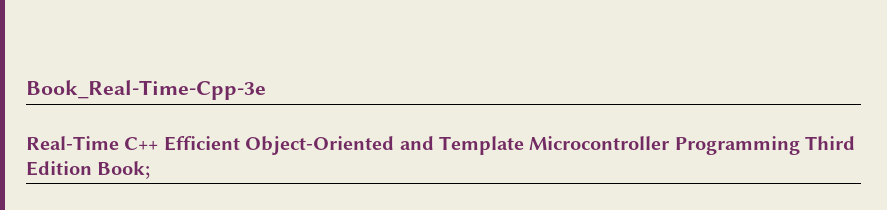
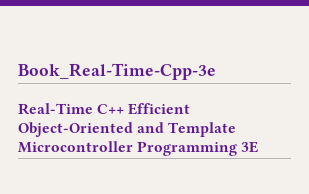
- Real-Time C++ Efficient Object-Oriented and Template Microcontroller Programming Third Edition Book;
+ Real-Time C++ Efficient Object-Oriented and Template Microcontroller Programming 3E

